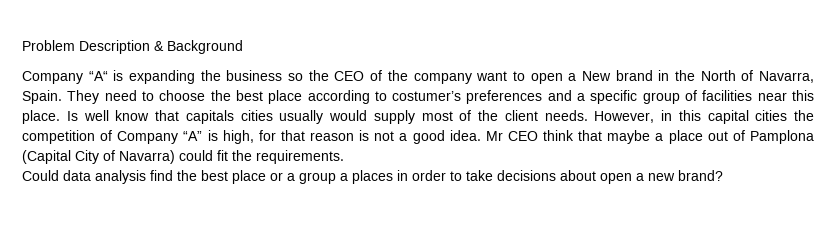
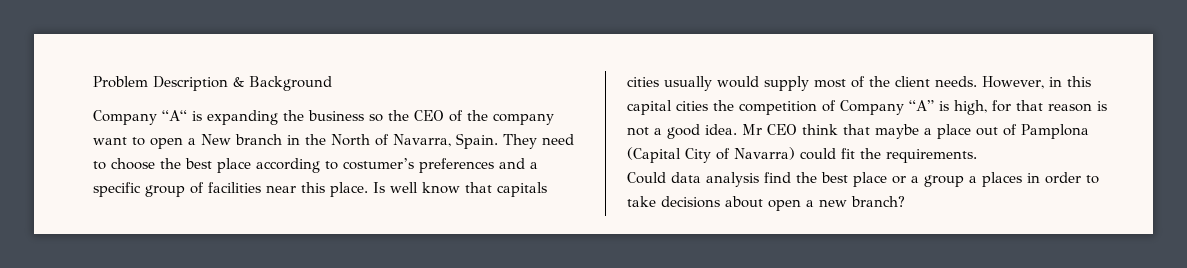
- Company “A“ is expanding the business so the CEO of the company want to open a New brand in the North of Navarra, Spain.
+ Company “A“ is expanding the business so the CEO of the company want to open a New branch in the North of Navarra, Spain.
- Could data analysis find the best place or a group a places in order to take decisions about open a new brand?
+ Could data analysis find the best place or a group a places in order to take decisions about open a new branch?

